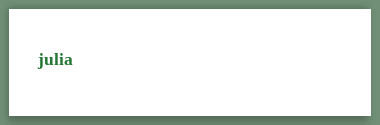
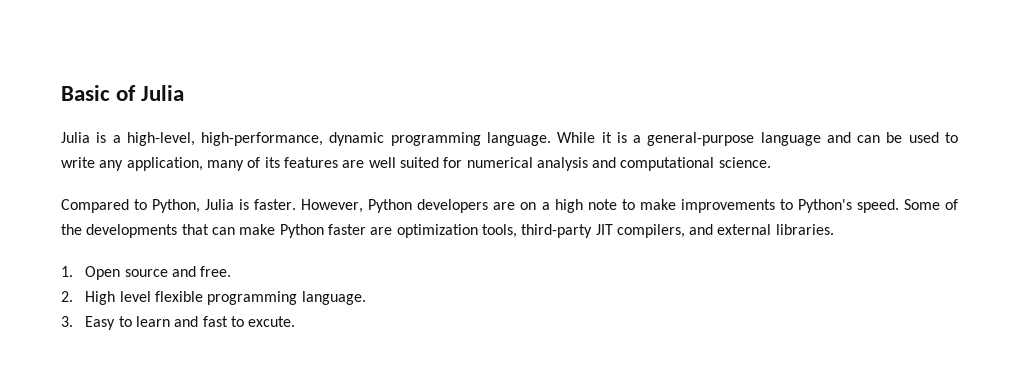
- julia
+ Basic of Julia
+ Julia is a high-level, high-performance, dynamic programming language. While it is a general-purpose language and can be used to write any application, many of its features are well suited for numerical analysis and computational science.
+ Compared to Python, Julia is faster. However, Python developers are on a high note to make improvements to Python's speed. Some of the developments that can make Python faster are optimization tools, third-party JIT compilers, and external libraries.
+ 1. Open source and free.
+ 2. High level flexible programming language.
+ 3. Easy to learn and fast to excute.

